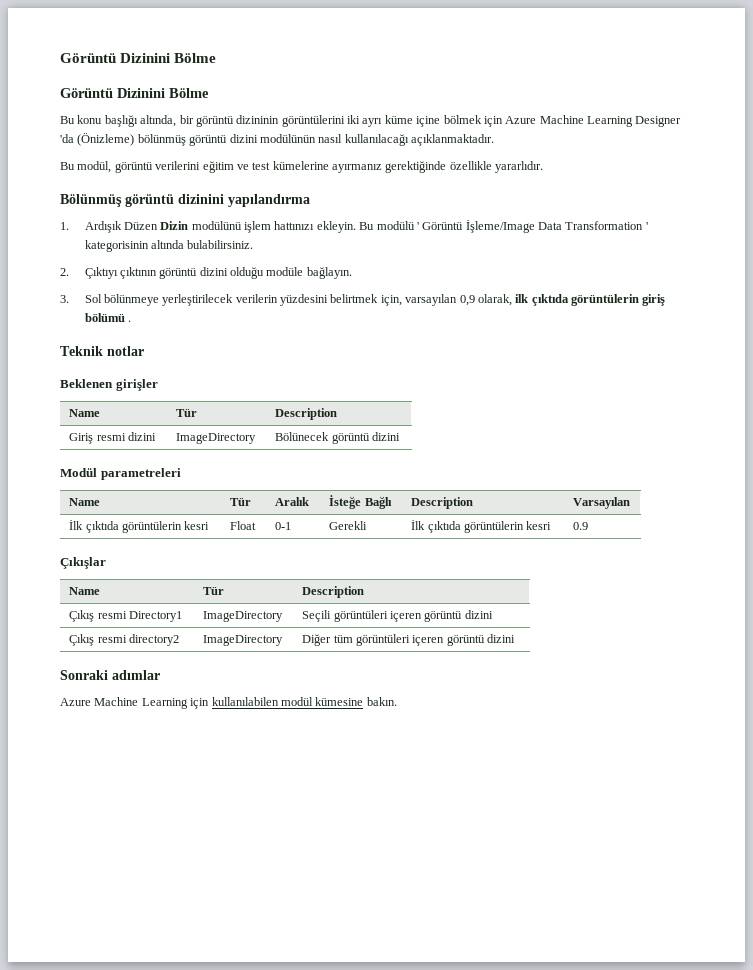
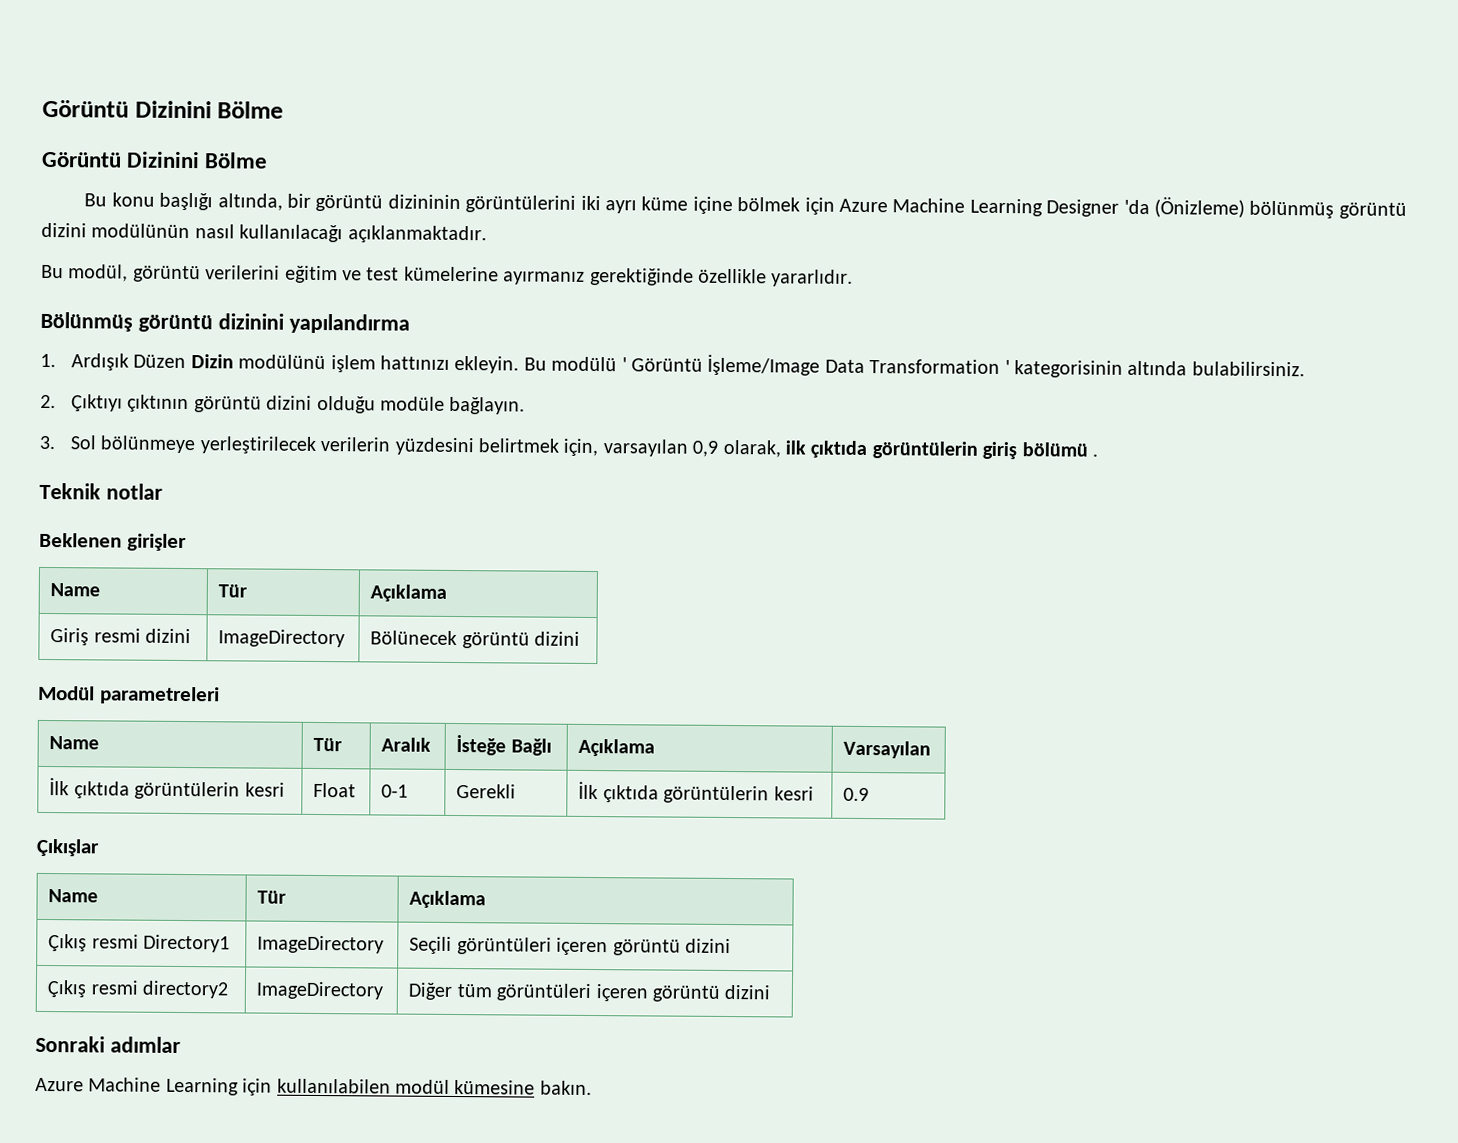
  Beklenen girişler
- Name | Tür | Description
+ Name | Tür | Açıklama
- Name | Tür | Aralık | İsteğe Bağlı | Description | Varsayılan
+ Name | Tür | Aralık | İsteğe Bağlı | Açıklama | Varsayılan
  Çıkışlar
- Name | Tür | Description
+ Name | Tür | Açıklama

